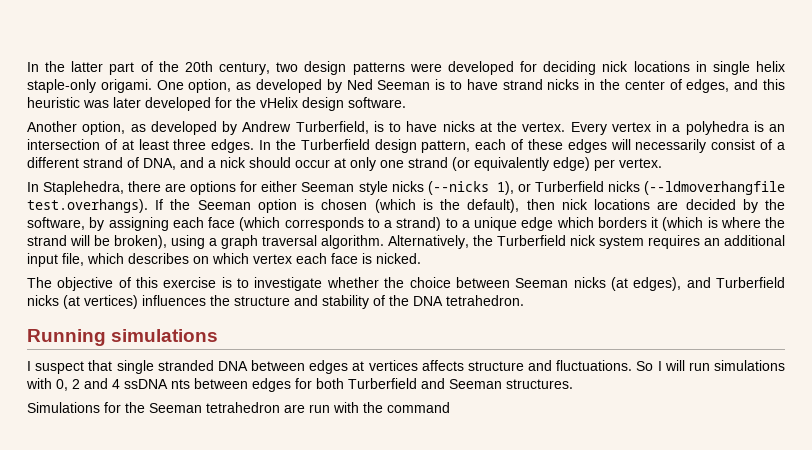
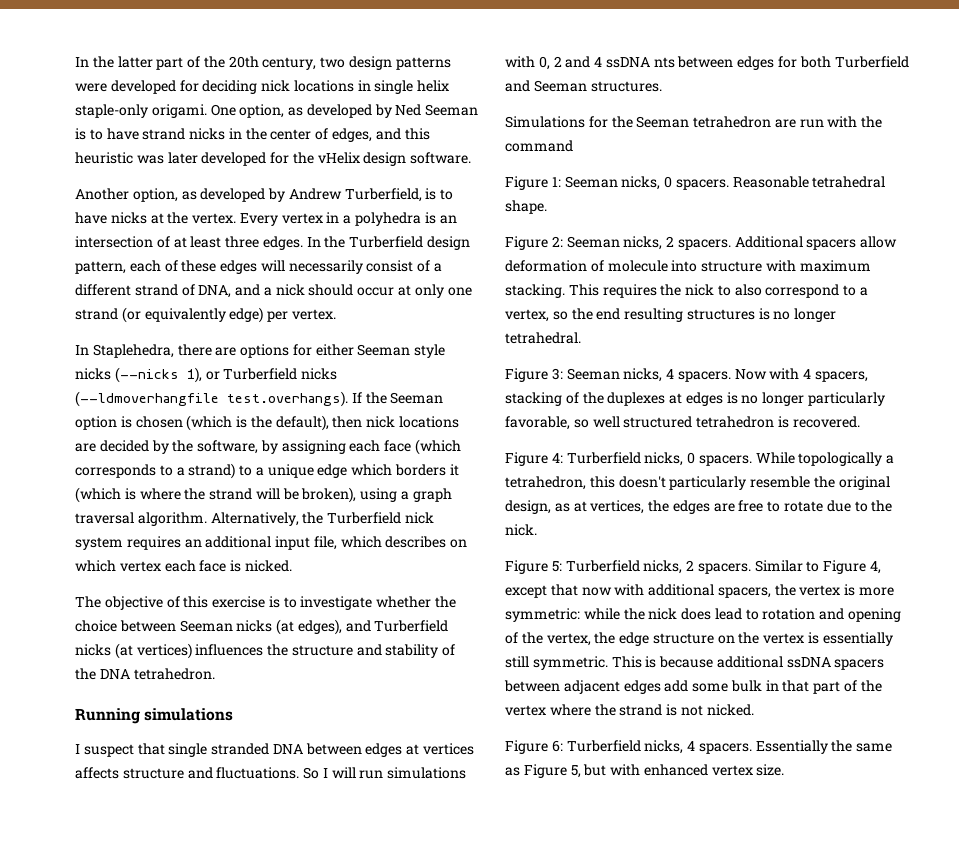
+ Figure 1: Seeman nicks, 0 spacers. Reasonable tetrahedral shape.
+ Figure 2: Seeman nicks, 2 spacers. Additional spacers allow deformation of molecule into structure with maximum stacking. This requires the nick to also correspond to a vertex, so the end resulting structures is no longer tetrahedral.
+ Figure 3: Seeman nicks, 4 spacers. Now with 4 spacers, stacking of the duplexes at edges is no longer particularly favorable, so well structured tetrahedron is recovered.
+ Figure 4: Turberfield nicks, 0 spacers. While topologically a tetrahedron, this doesn't particularly resemble the original design, as at vertices, the edges are free to rotate due to the nick.
+ Figure 5: Turberfield nicks, 2 spacers. Similar to Figure 4, except that now with additional spacers, the vertex is more symmetric: while the nick does lead to rotation and opening of the vertex, the edge structure on the vertex is essentially still symmetric. This is because additional ssDNA spacers between adjacent edges add some bulk in that part of the vertex where the strand is not nicked.
+ Figure 6: Turberfield nicks, 4 spacers. Essentially the same as Figure 5, but with enhanced vertex size.

